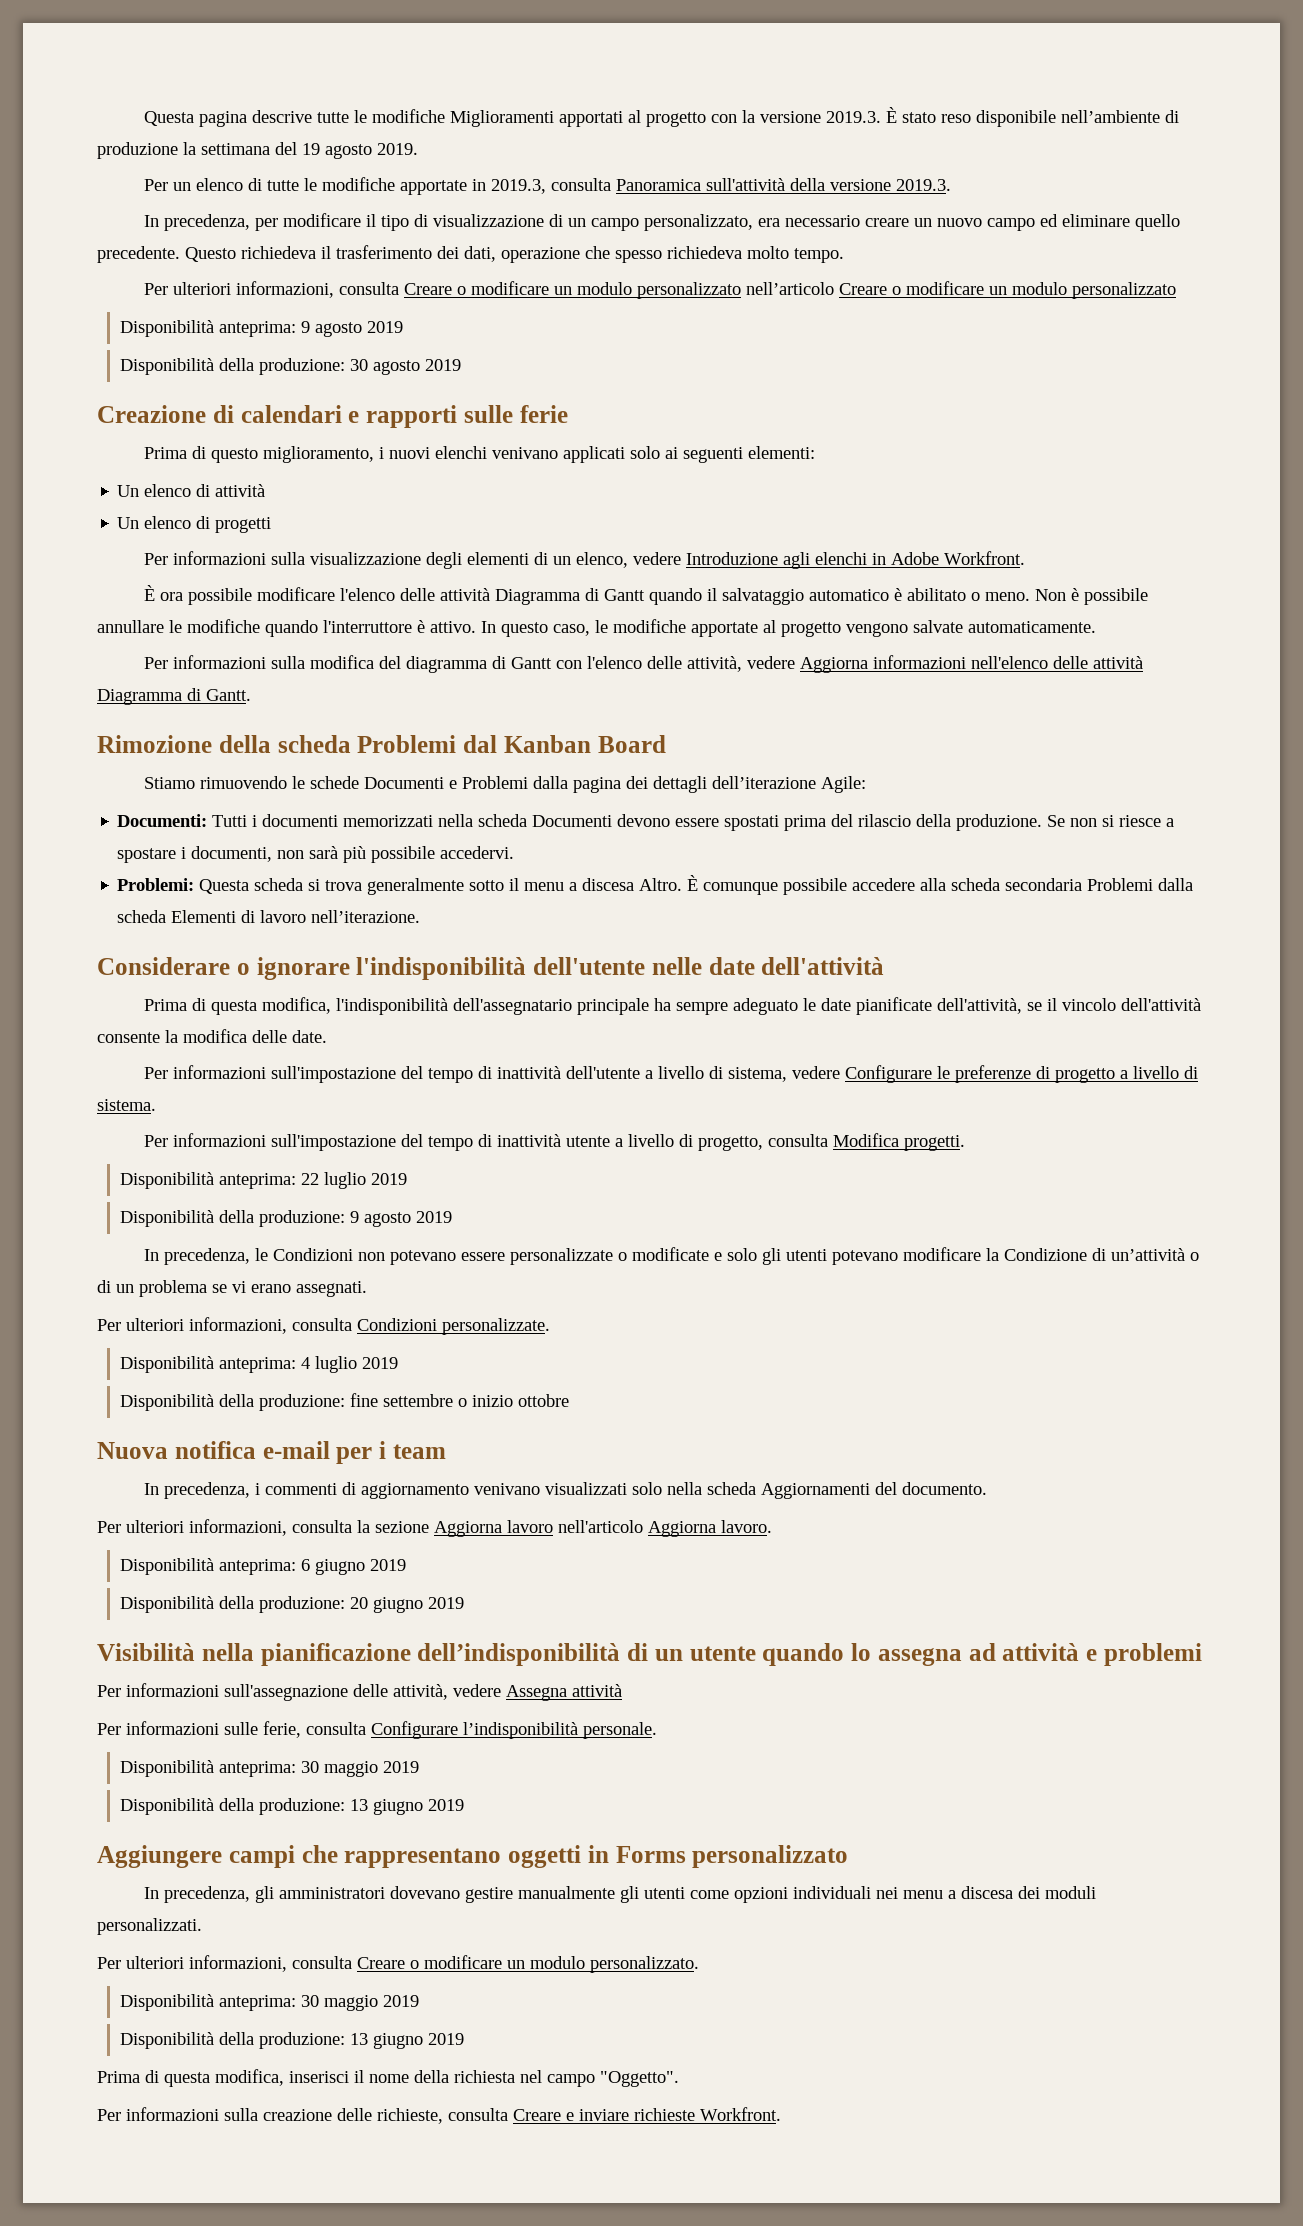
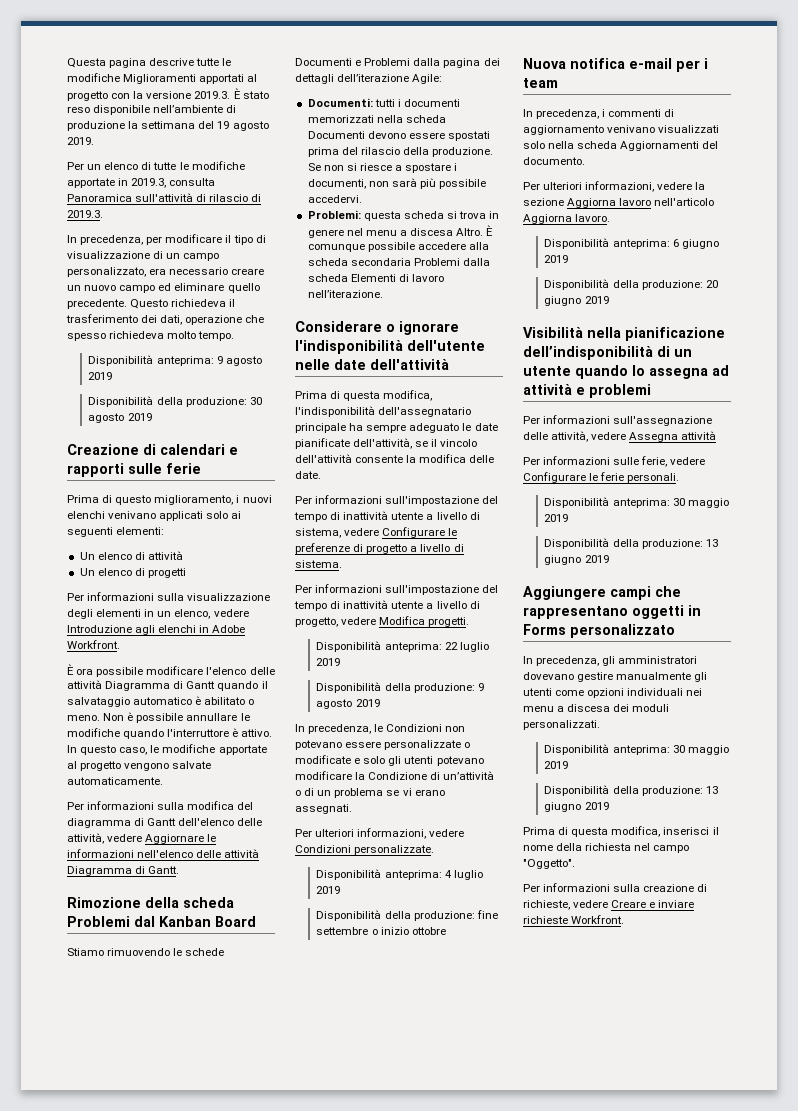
- Per un elenco di tutte le modifiche apportate in 2019.3, consulta Panoramica sull'attività della versione 2019.3.
+ Per un elenco di tutte le modifiche apportate in 2019.3, consulta Panoramica sull'attività di rilascio di 2019.3.
- Per ulteriori informazioni, consulta Creare o modificare un modulo personalizzato nell’articolo Creare o modificare un modulo personalizzato
- Per informazioni sulla visualizzazione degli elementi di un elenco, vedere Introduzione agli elenchi in Adobe Workfront.
+ Per informazioni sulla visualizzazione degli elementi in un elenco, vedere Introduzione agli elenchi in Adobe Workfront.
- Per informazioni sulla modifica del diagramma di Gantt con l'elenco delle attività, vedere Aggiorna informazioni nell'elenco delle attività Diagramma di Gantt.
+ Per informazioni sulla modifica del diagramma di Gantt dell'elenco delle attività, vedere Aggiornare le informazioni nell'elenco delle attività Diagramma di Gantt.
- Documenti: Tutti i documenti memorizzati nella scheda Documenti devono essere spostati prima del rilascio della produzione.
+ Documenti: tutti i documenti memorizzati nella scheda Documenti devono essere spostati prima del rilascio della produzione.
- Problemi: Questa scheda si trova generalmente sotto il menu a discesa Altro.
+ Problemi: questa scheda si trova in genere nel menu a discesa Altro.
- Per informazioni sull'impostazione del tempo di inattività dell'utente a livello di sistema, vedere Configurare le preferenze di progetto a livello di sistema.
+ Per informazioni sull'impostazione del tempo di inattività utente a livello di sistema, vedere Configurare le preferenze di progetto a livello di sistema.
- Per informazioni sull'impostazione del tempo di inattività utente a livello di progetto, consulta Modifica progetti.
+ Per informazioni sull'impostazione del tempo di inattività utente a livello di progetto, vedere Modifica progetti.
- Per ulteriori informazioni, consulta Condizioni personalizzate.
+ Per ulteriori informazioni, vedere Condizioni personalizzate.
- Per ulteriori informazioni, consulta la sezione Aggiorna lavoro nell'articolo Aggiorna lavoro.
+ Per ulteriori informazioni, vedere la sezione Aggiorna lavoro nell'articolo Aggiorna lavoro.
- Per informazioni sulle ferie, consulta Configurare l’indisponibilità personale.
+ Per informazioni sulle ferie, vedere Configurare le ferie personali.
- Per ulteriori informazioni, consulta Creare o modificare un modulo personalizzato.
- Per informazioni sulla creazione delle richieste, consulta Creare e inviare richieste Workfront.
+ Per informazioni sulla creazione di richieste, vedere Creare e inviare richieste Workfront.

